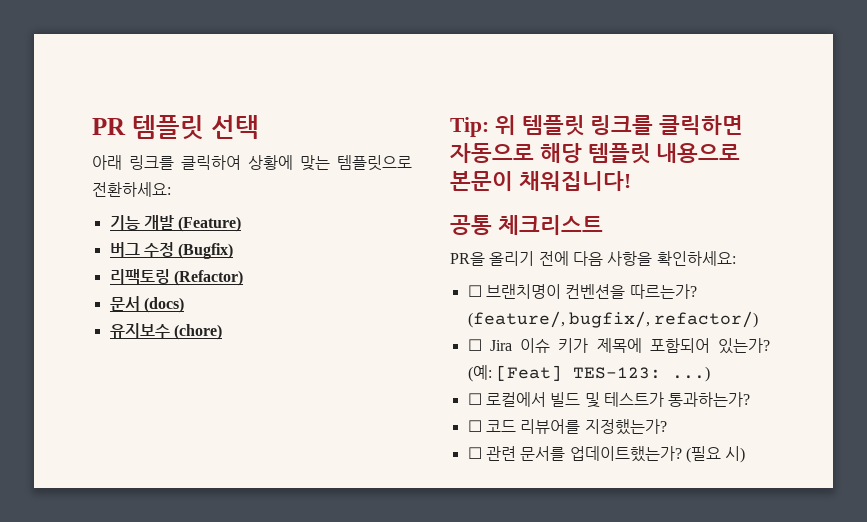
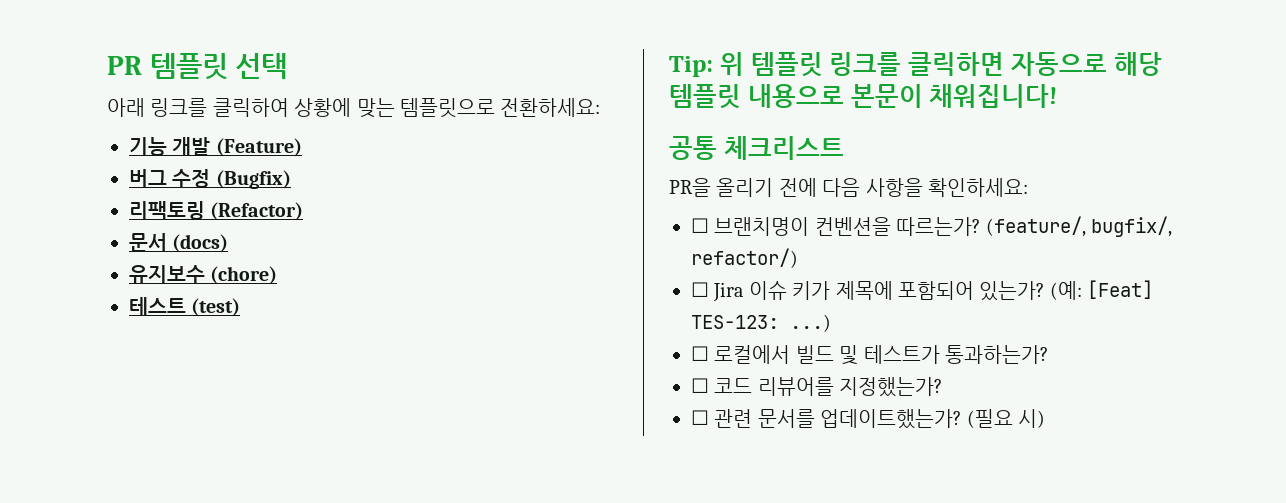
+ 테스트 (test)

